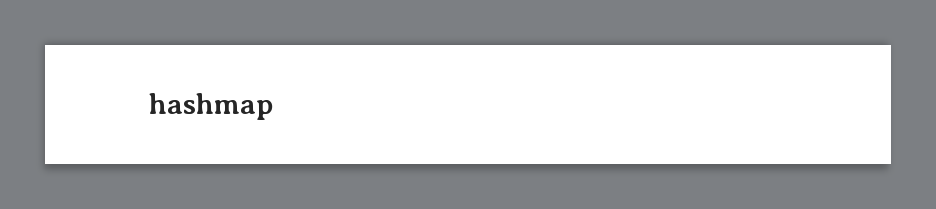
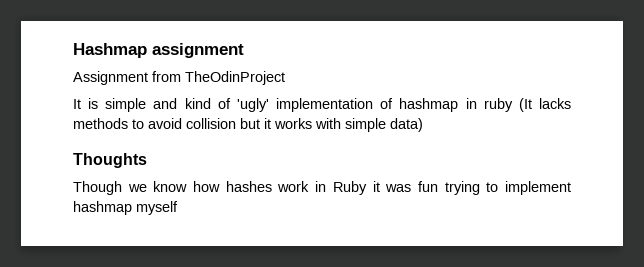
- hashmap
+ Hashmap assignment
+ Assignment from TheOdinProject
+ It is simple and kind of 'ugly' implementation of hashmap in ruby (It lacks methods to avoid collision but it works with simple data)
+ Thoughts
+ Though we know how hashes work in Ruby it was fun trying to implement hashmap myself

